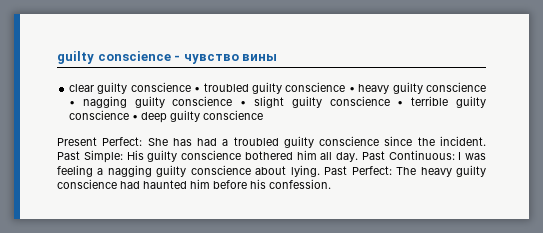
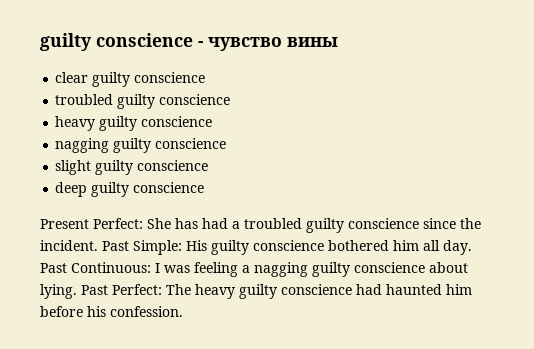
- clear guilty conscience • troubled guilty conscience • heavy guilty conscience • nagging guilty conscience • slight guilty conscience • terrible guilty conscience • deep guilty conscience
+ clear guilty conscience
+ troubled guilty conscience
+ heavy guilty conscience
+ nagging guilty conscience
+ slight guilty conscience
+ deep guilty conscience

